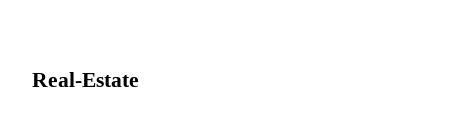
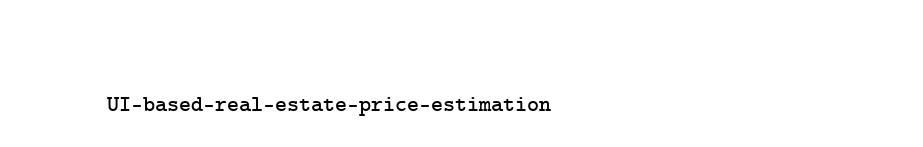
- Real-Estate
+ UI-based-real-estate-price-estimation

